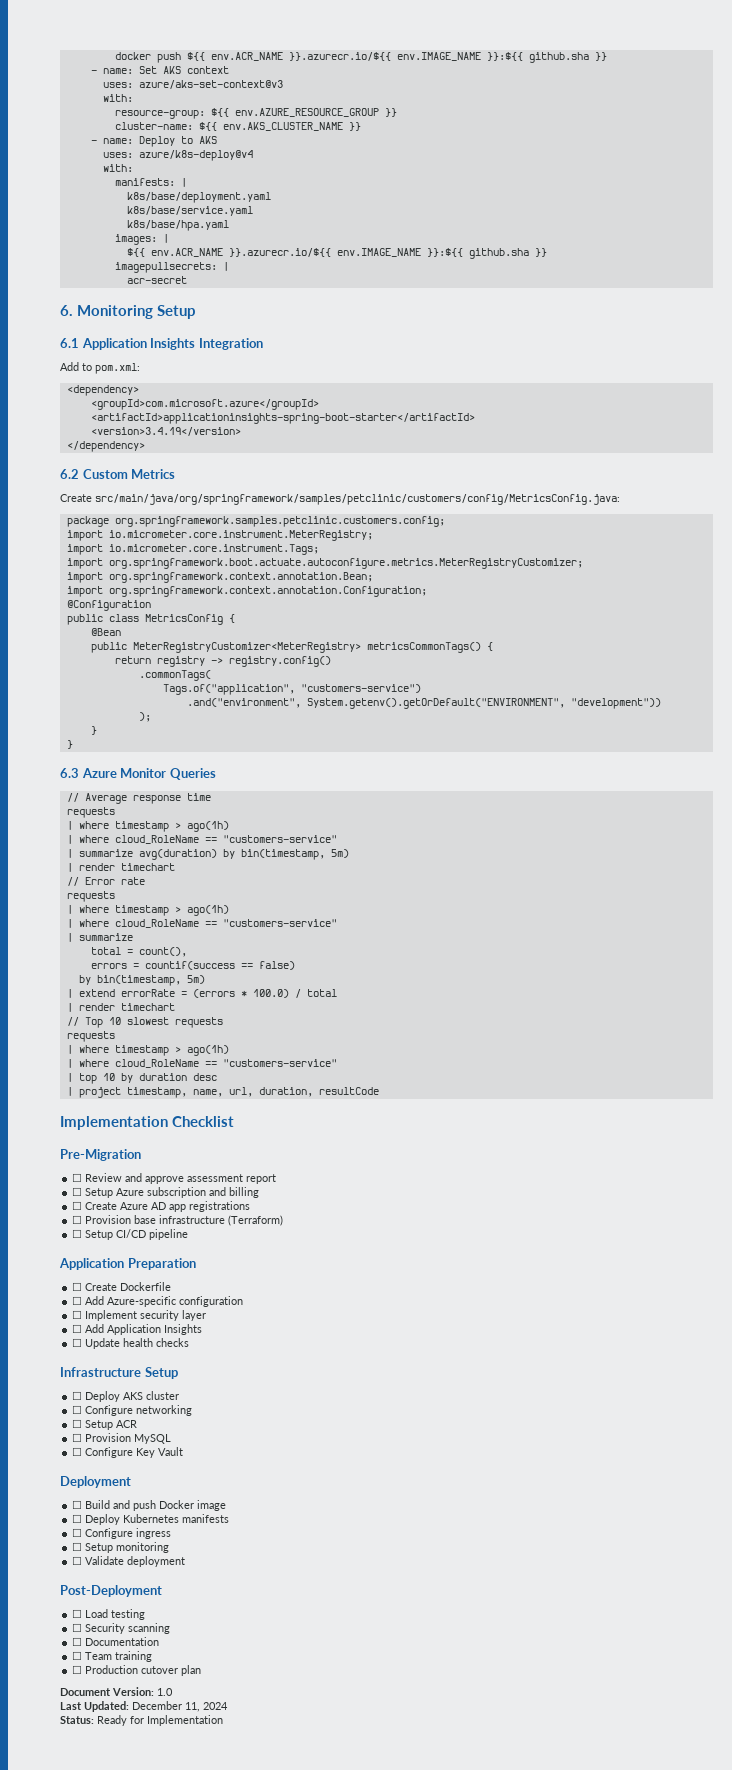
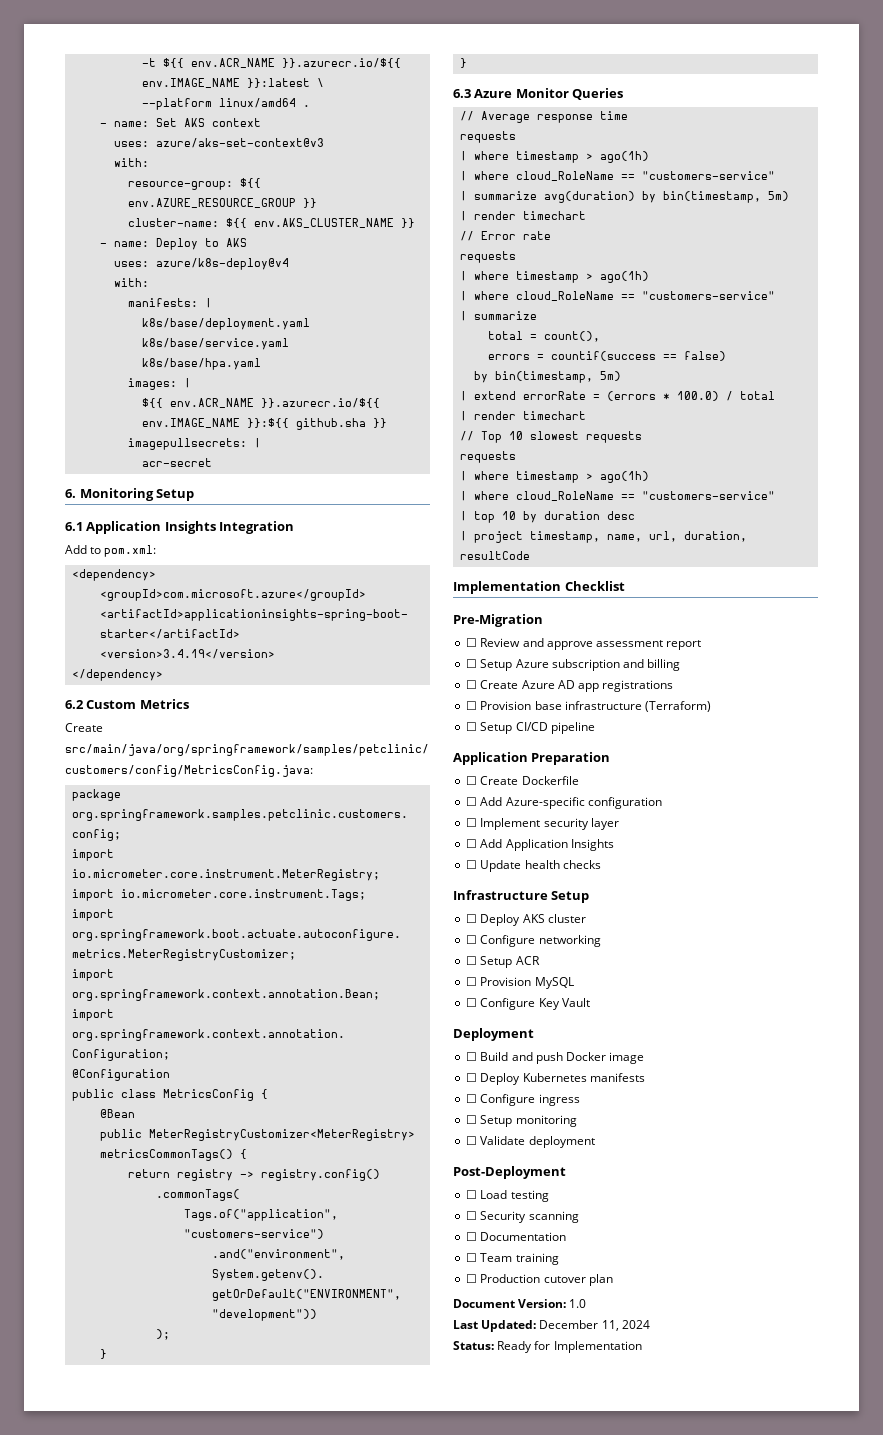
- docker push ${{ env.ACR_NAME }}.azurecr.io/${{ env.IMAGE_NAME }}:${{ github.sha }}
+ -t ${{ env.ACR_NAME }}.azurecr.io/${{ env.IMAGE_NAME }}:latest \
+ --platform linux/amd64 .

